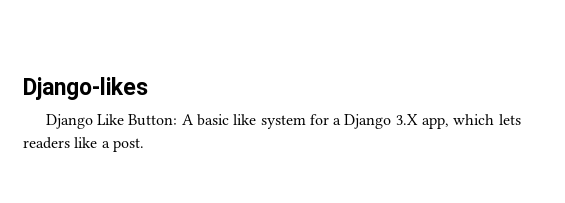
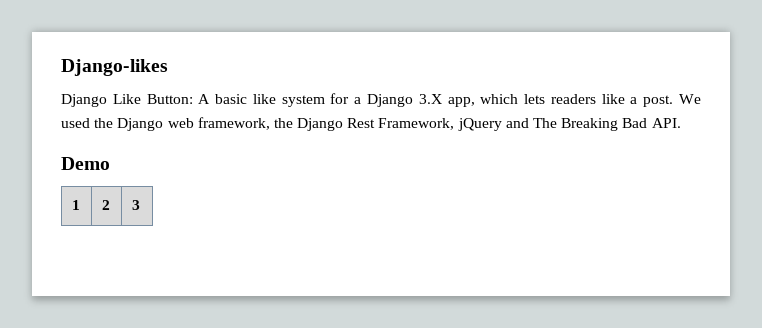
+ We used the Django web framework, the Django Rest Framework, jQuery and The Breaking Bad API.
+ Demo
+ 1 | 2 | 3

